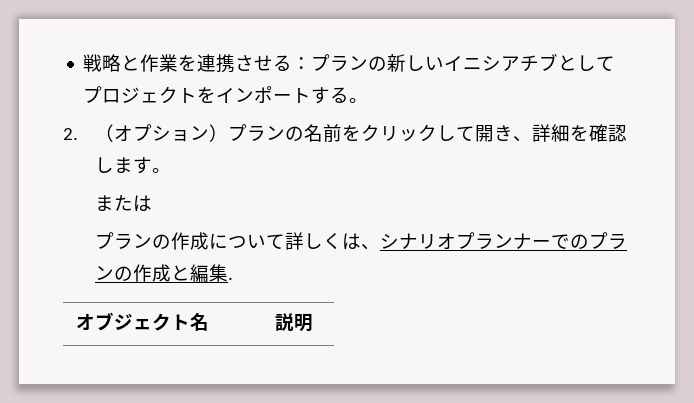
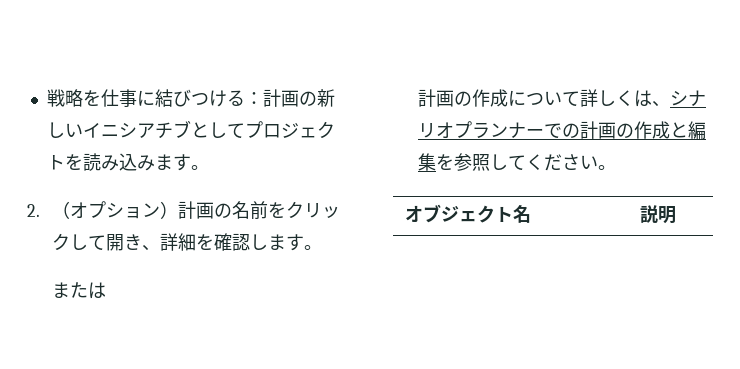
- 戦略と作業を連携させる：プランの新しいイニシアチブとしてプロジェクトをインポートする。
+ 戦略を仕事に結びつける：計画の新しいイニシアチブとしてプロジェクトを読み込みます。
- 2.（オプション）プランの名前をクリックして開き、詳細を確認します。
+ 2.（オプション）計画の名前をクリックして開き、詳細を確認します。
- プランの作成について詳しくは、シナリオプランナーでのプランの作成と編集.
+ 計画の作成について詳しくは、シナリオプランナーでの計画の作成と編集を参照してください。

